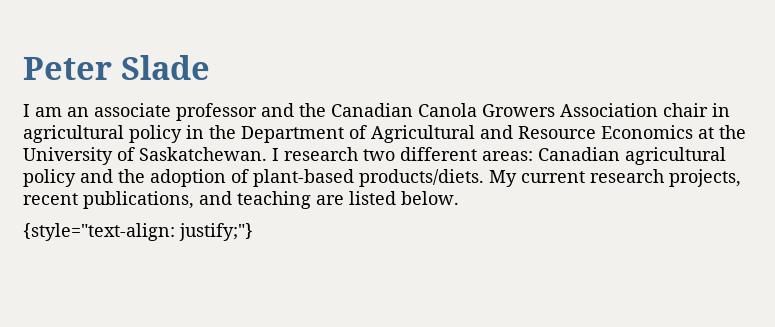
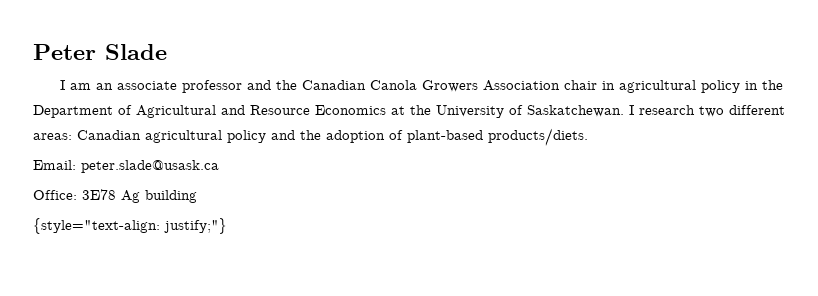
- I research two different areas: Canadian agricultural policy and the adoption of plant-based products/diets. My current research projects, recent publications, and teaching are listed below.
+ I research two different areas: Canadian agricultural policy and the adoption of plant-based products/diets.
+ Email: peter.slade@usask.ca
+ Office: 3E78 Ag building

